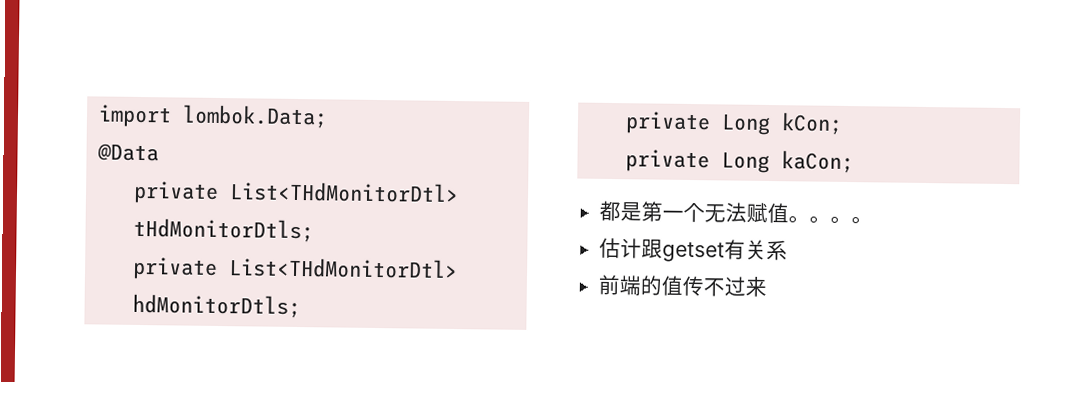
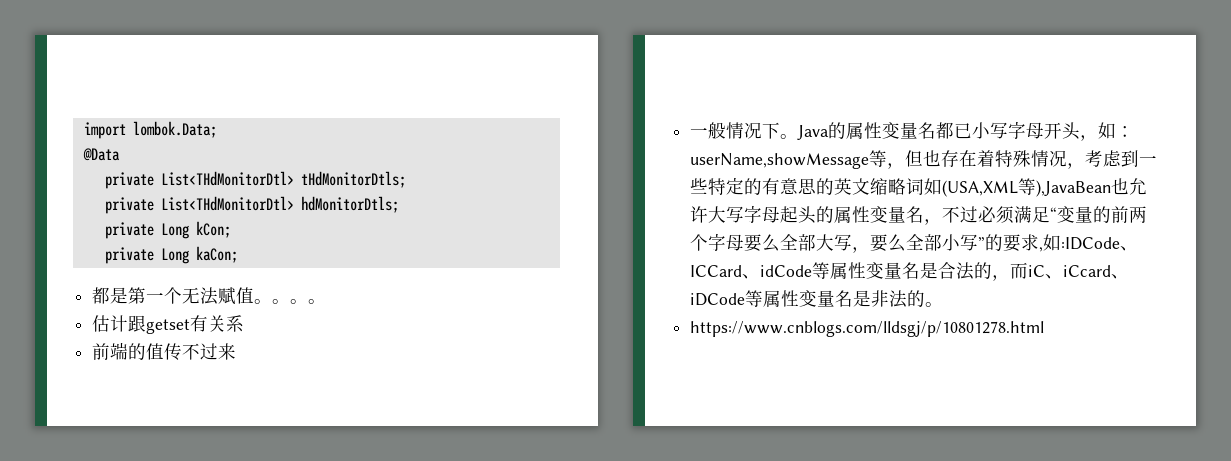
+ 一般情况下。Java的属性变量名都已小写字母开头，如：userName,showMessage等，但也存在着特殊情况，考虑到一些特定的有意思的英文缩略词如(USA,XML等),JavaBean也允许大写字母起头的属性变量名，不过必须满足“变量的前两个字母要么全部大写，要么全部小写”的要求,如:IDCode、ICCard、idCode等属性变量名是合法的，而iC、iCcard、iDCode等属性变量名是非法的。
+ https://www.cnblogs.com/lldsgj/p/10801278.html

